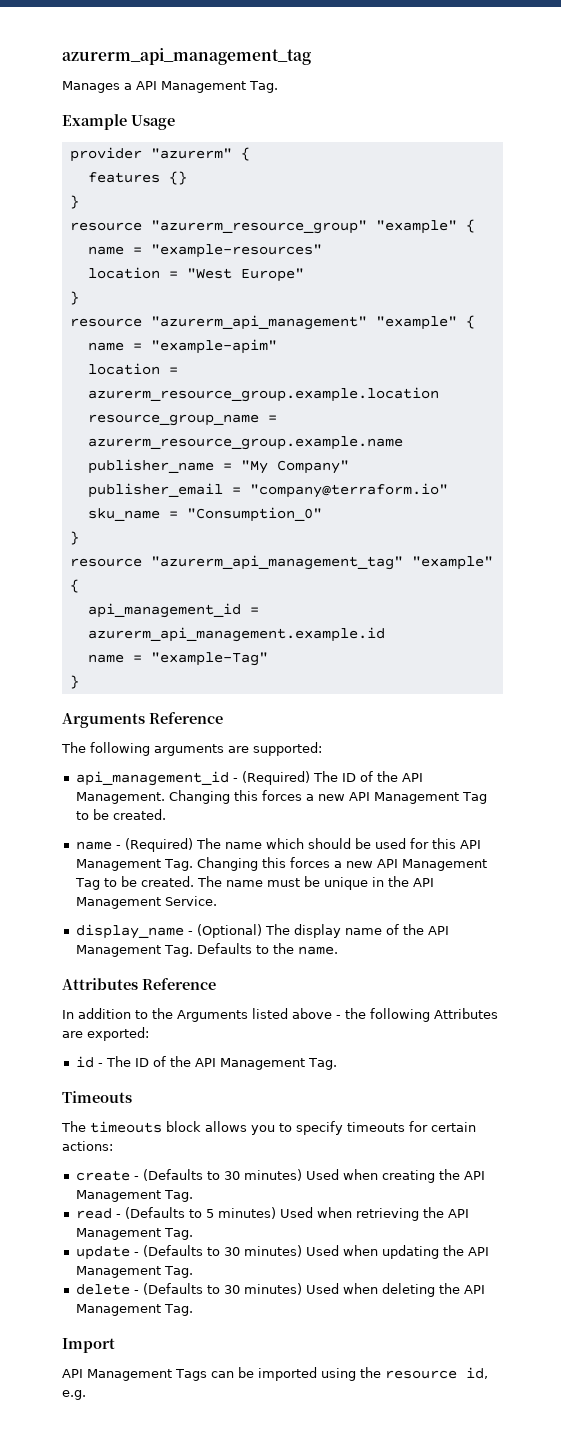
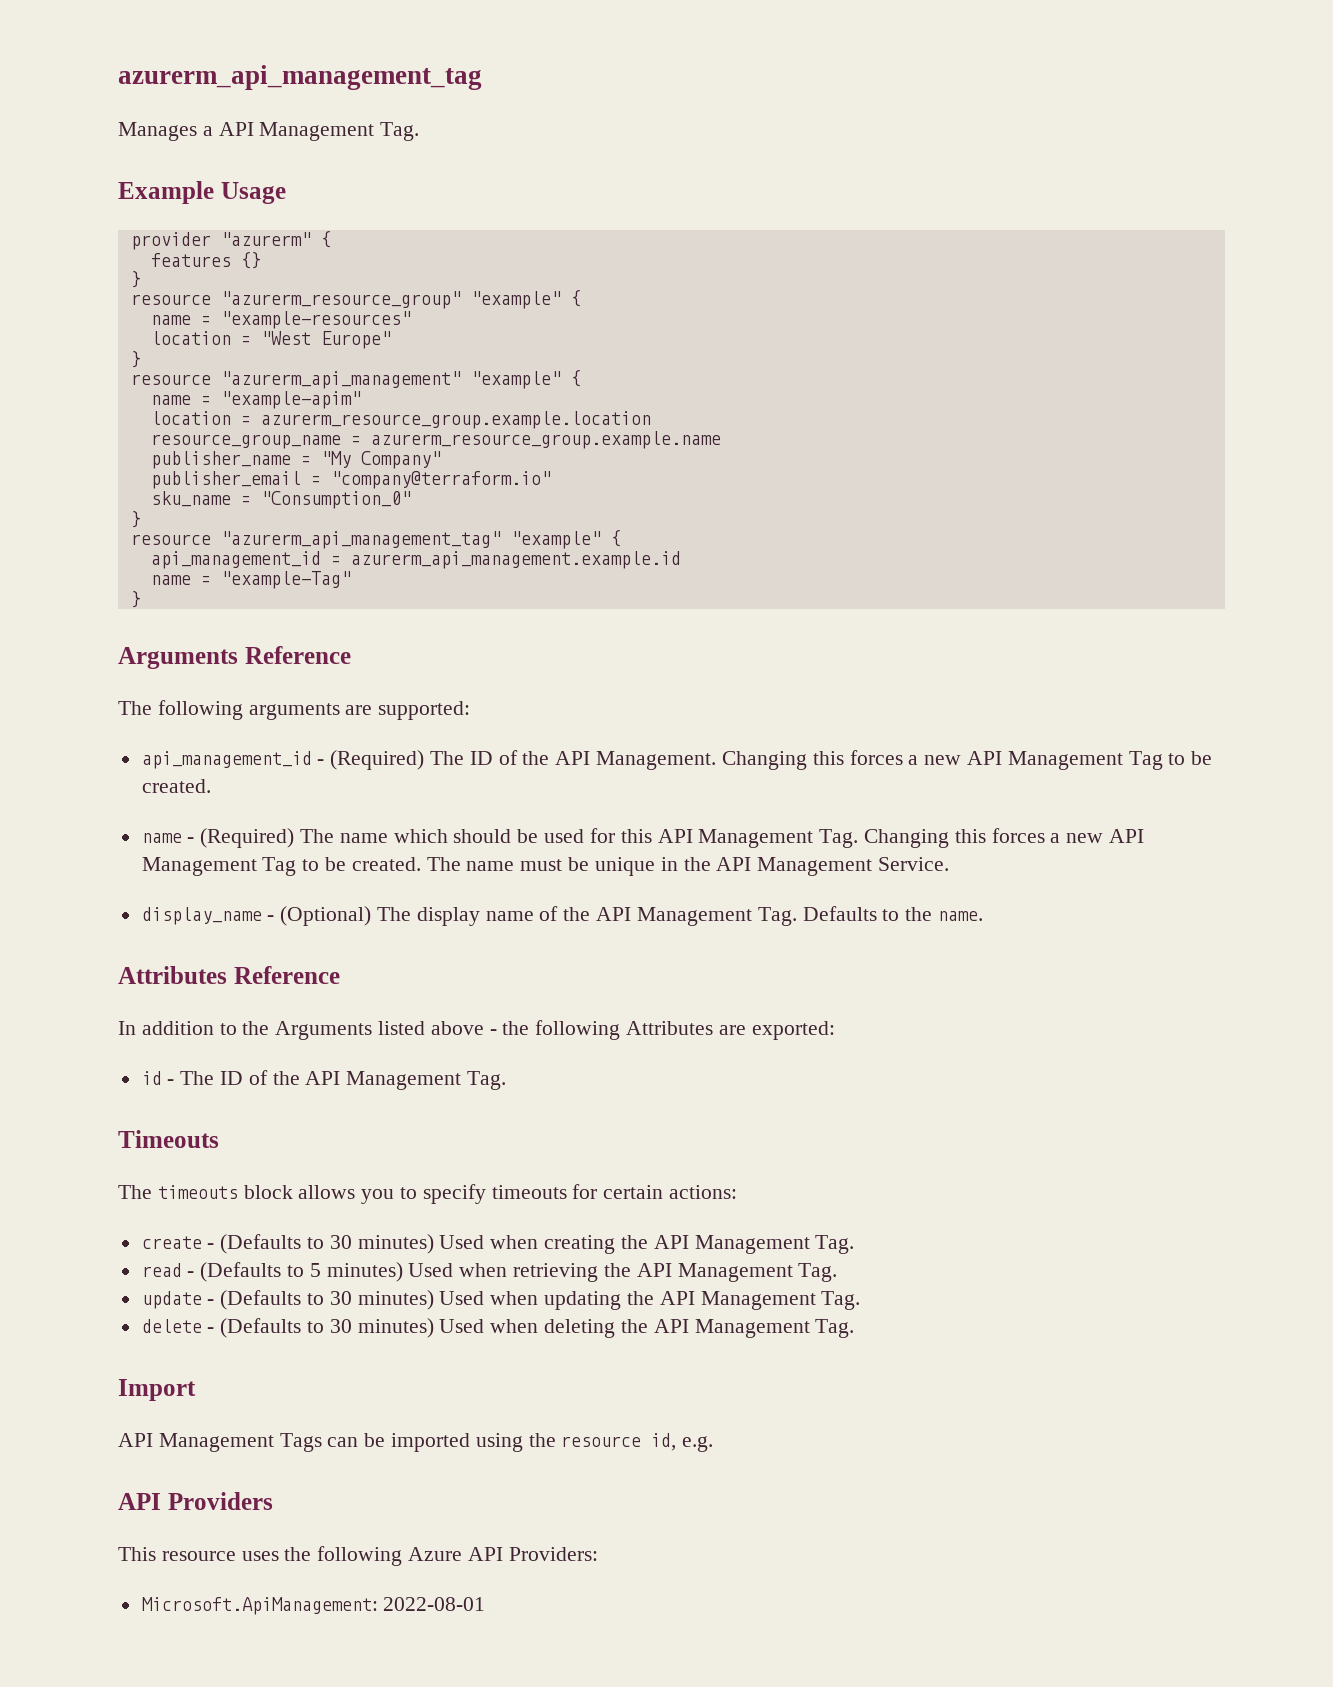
+ API Providers
+ This resource uses the following Azure API Providers:
+ Microsoft.ApiManagement: 2022-08-01

